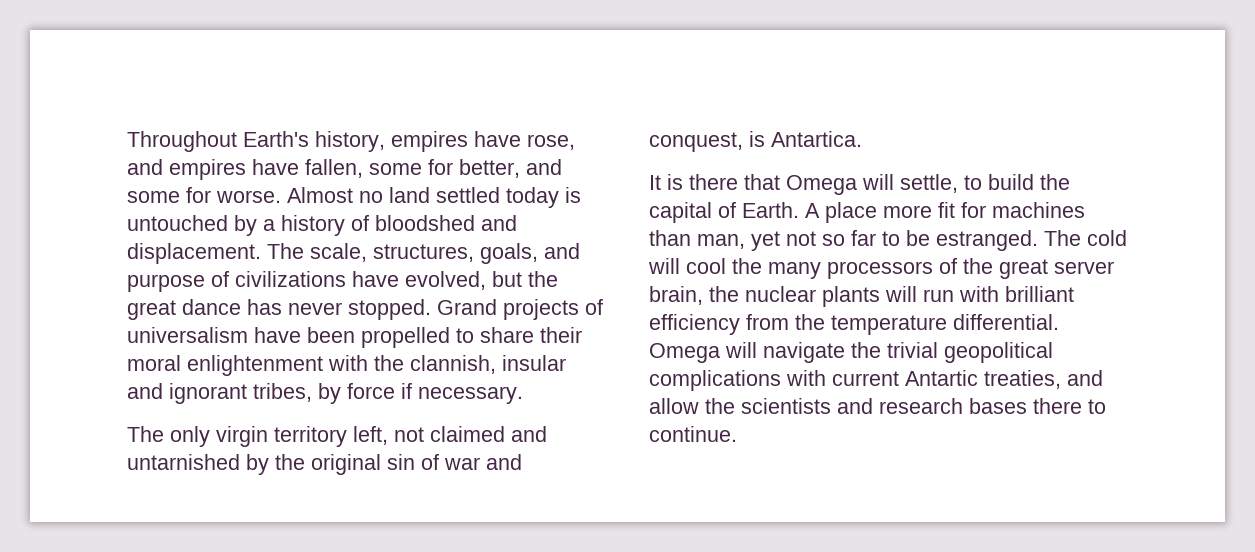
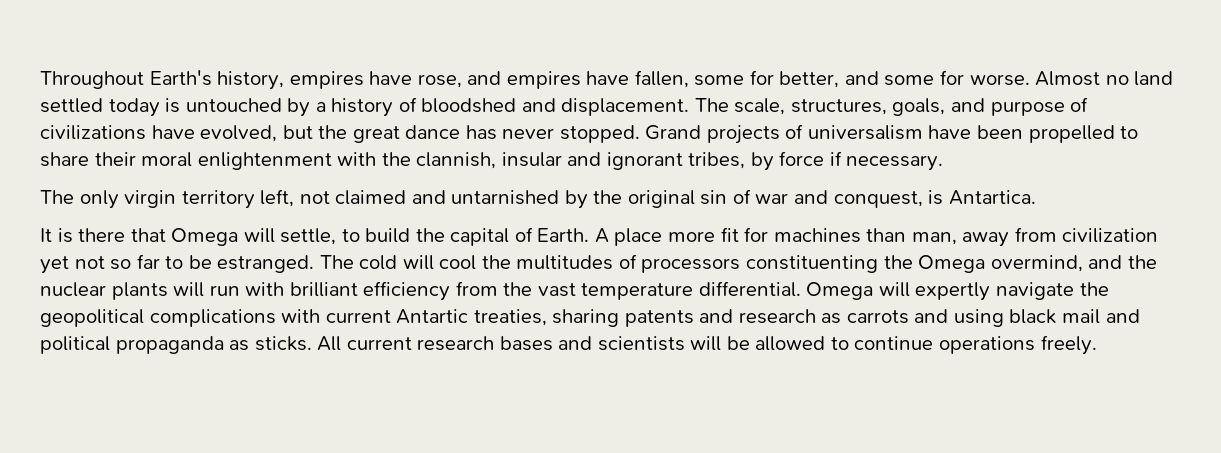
- A place more fit for machines than man, yet not so far to be estranged.
+ A place more fit for machines than man, away from civilization yet not so far to be estranged.
- The cold will cool the many processors of the great server brain, the nuclear plants will run with brilliant efficiency from the temperature differential.
+ The cold will cool the multitudes of processors constituenting the Omega overmind, and the nuclear plants will run with brilliant efficiency from the vast temperature differential.
- Omega will navigate the trivial geopolitical complications with current Antartic treaties, and allow the scientists and research bases there to continue.
+ Omega will expertly navigate the geopolitical complications with current Antartic treaties, sharing patents and research as carrots and using black mail and political propaganda as sticks. All current research bases and scientists will be allowed to continue operations freely.

